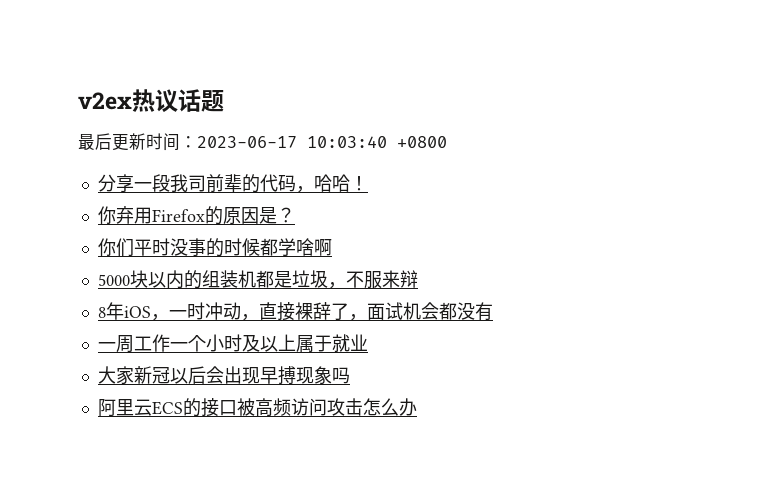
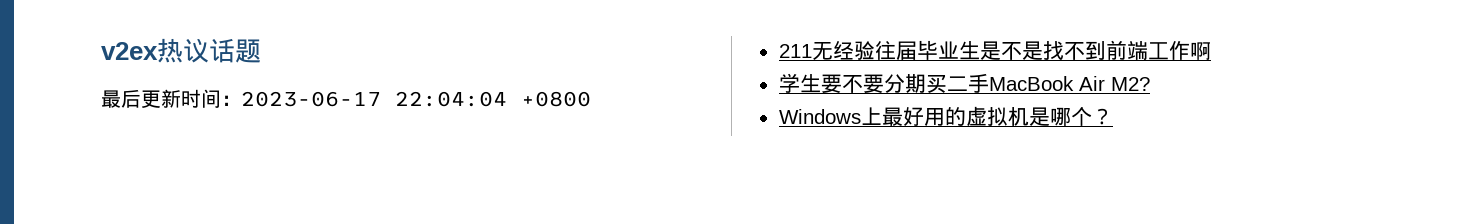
- 最后更新时间：2023-06-17 10:03:40 +0800
+ 最后更新时间：2023-06-17 22:04:04 +0800
- 分享一段我司前辈的代码，哈哈！
- 你弃用Firefox的原因是？
- 你们平时没事的时候都学啥啊
- 5000块以内的组装机都是垃圾，不服来辩
- 8年iOS，一时冲动，直接裸辞了，面试机会都没有
- 一周工作一个小时及以上属于就业
- 大家新冠以后会出现早搏现象吗
- 阿里云ECS的接口被高频访问攻击怎么办
+ 211无经验往届毕业生是不是找不到前端工作啊
+ 学生要不要分期买二手MacBook Air M2?
+ Windows上最好用的虚拟机是哪个？

